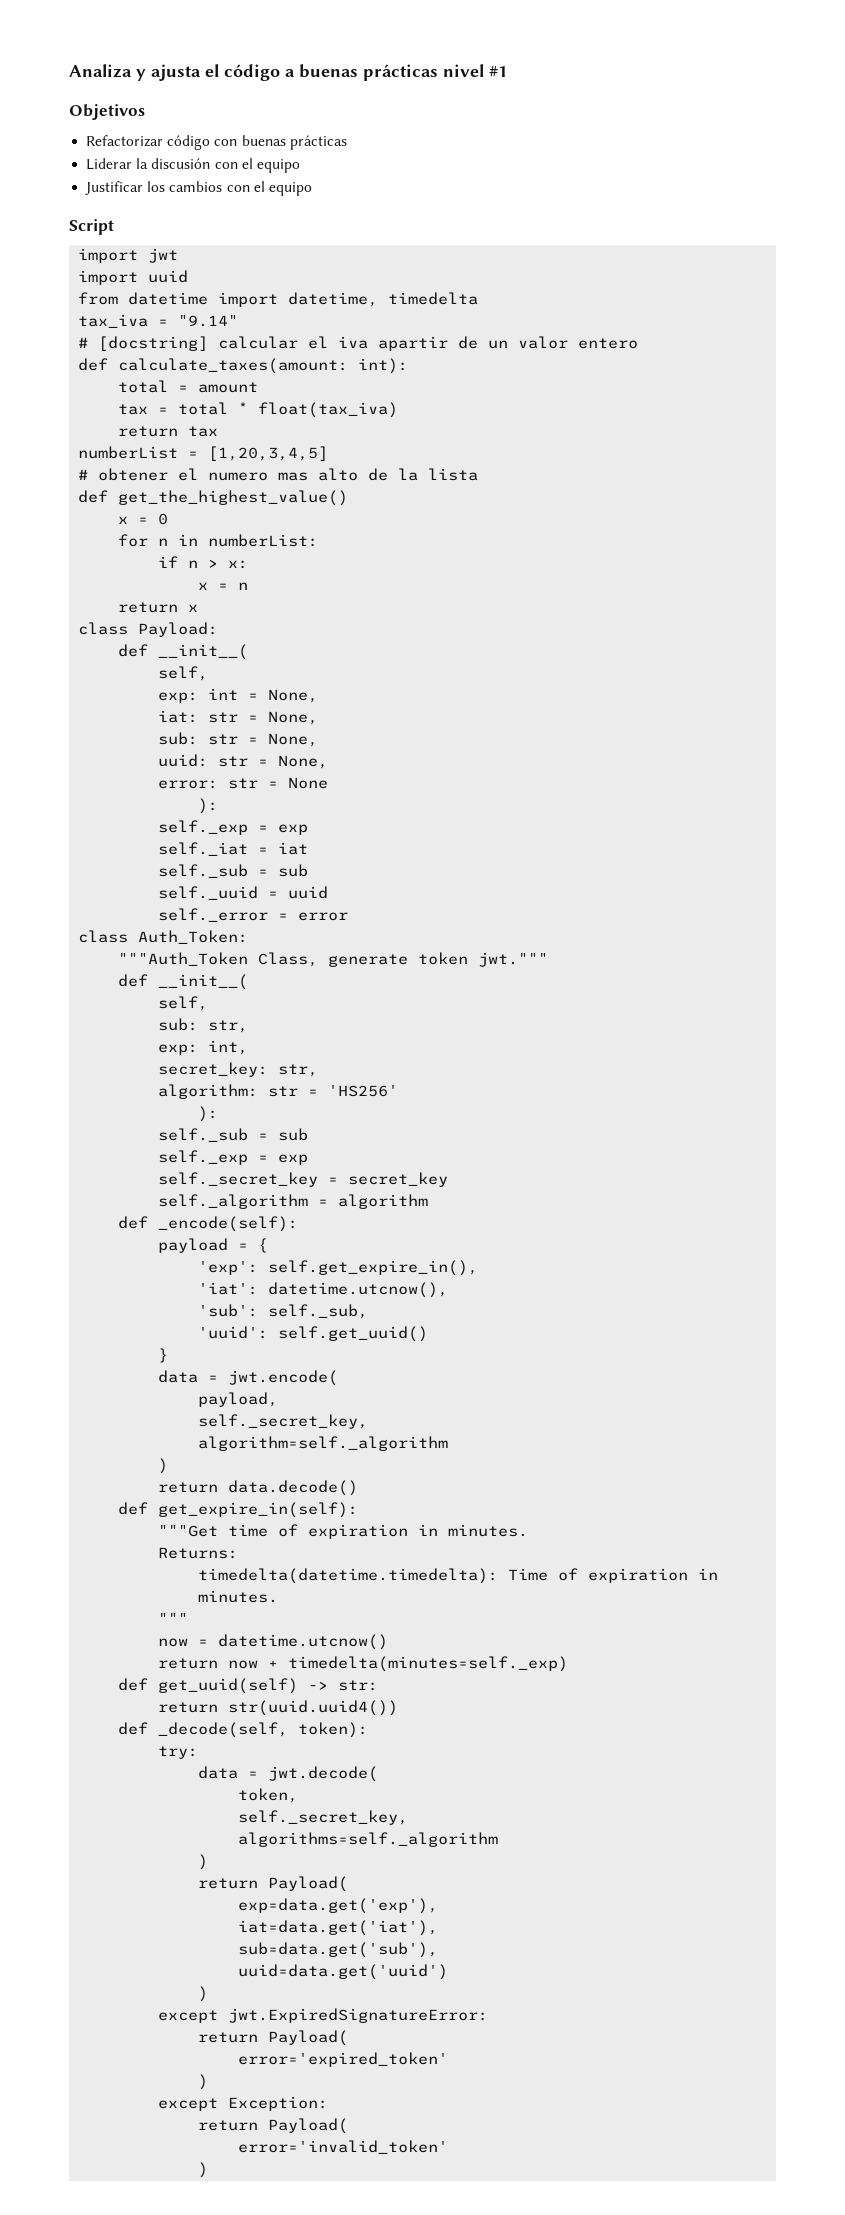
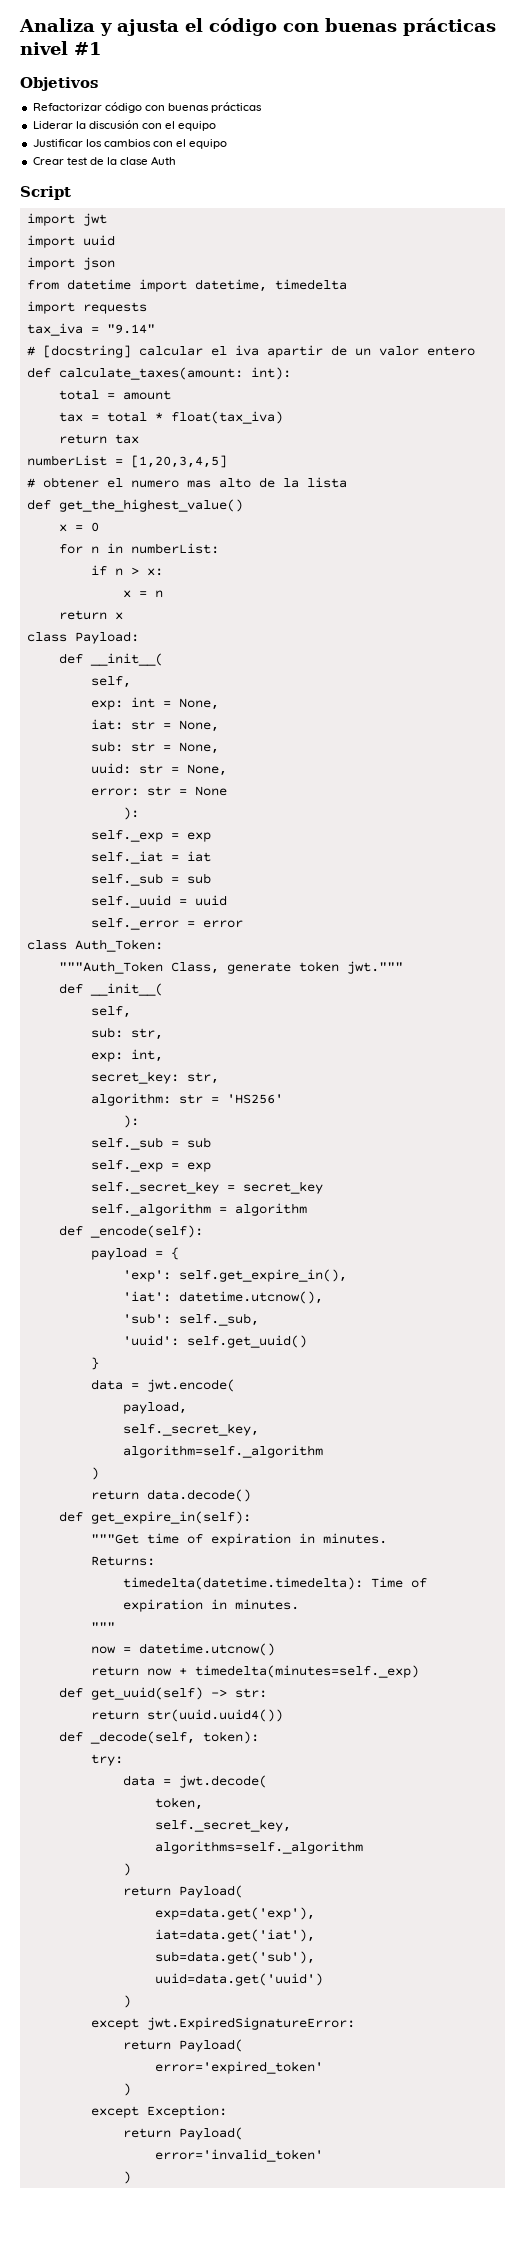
- Analiza y ajusta el código a buenas prácticas nivel #1
+ Analiza y ajusta el código con buenas prácticas nivel #1
+ Crear test de la clase Auth
+ import json
+ import requests

